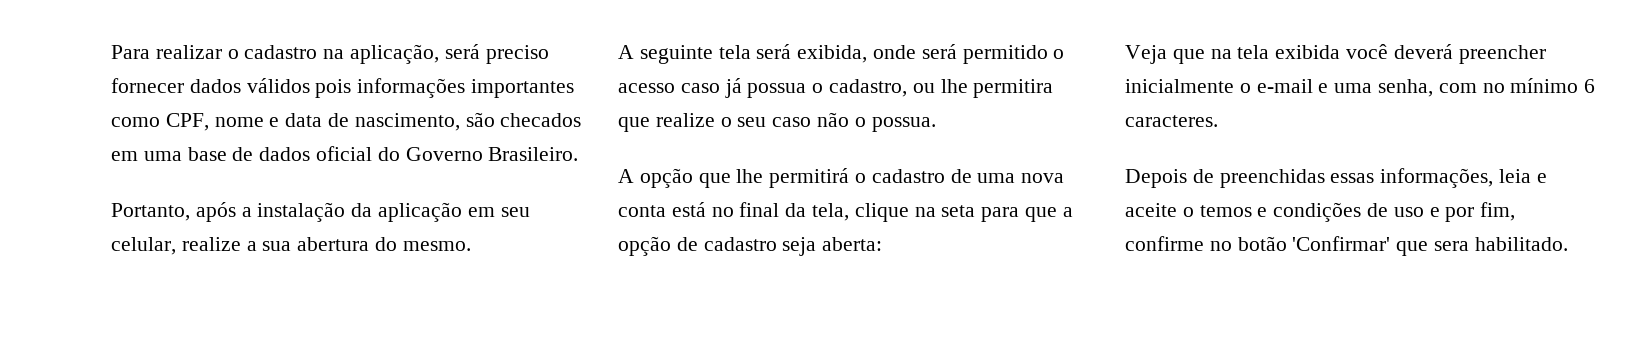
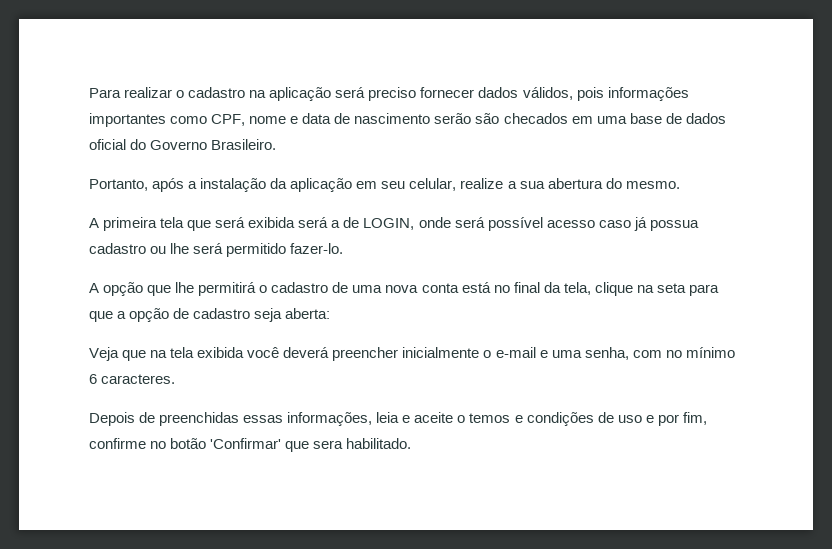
- Para realizar o cadastro na aplicação, será preciso fornecer dados válidos pois informações importantes como CPF, nome e data de nascimento, são checados em uma base de dados oficial do Governo Brasileiro.
+ Para realizar o cadastro na aplicação será preciso fornecer dados válidos, pois informações importantes como CPF, nome e data de nascimento serão são checados em uma base de dados oficial do Governo Brasileiro.
- A seguinte tela será exibida, onde será permitido o acesso caso já possua o cadastro, ou lhe permitira que realize o seu caso não o possua.
+ A primeira tela que será exibida será a de LOGIN, onde será possível acesso caso já possua cadastro ou lhe será permitido fazer-lo.

